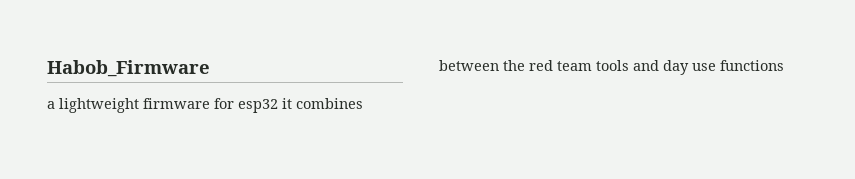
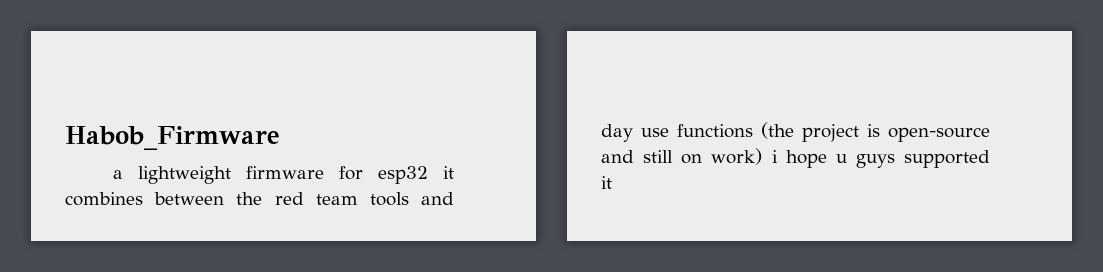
- a lightweight firmware for esp32 it combines between the red team tools and day use functions
+ a lightweight firmware for esp32 it combines between the red team tools and day use functions (the project is open-source and still on work) i hope u guys supported it

